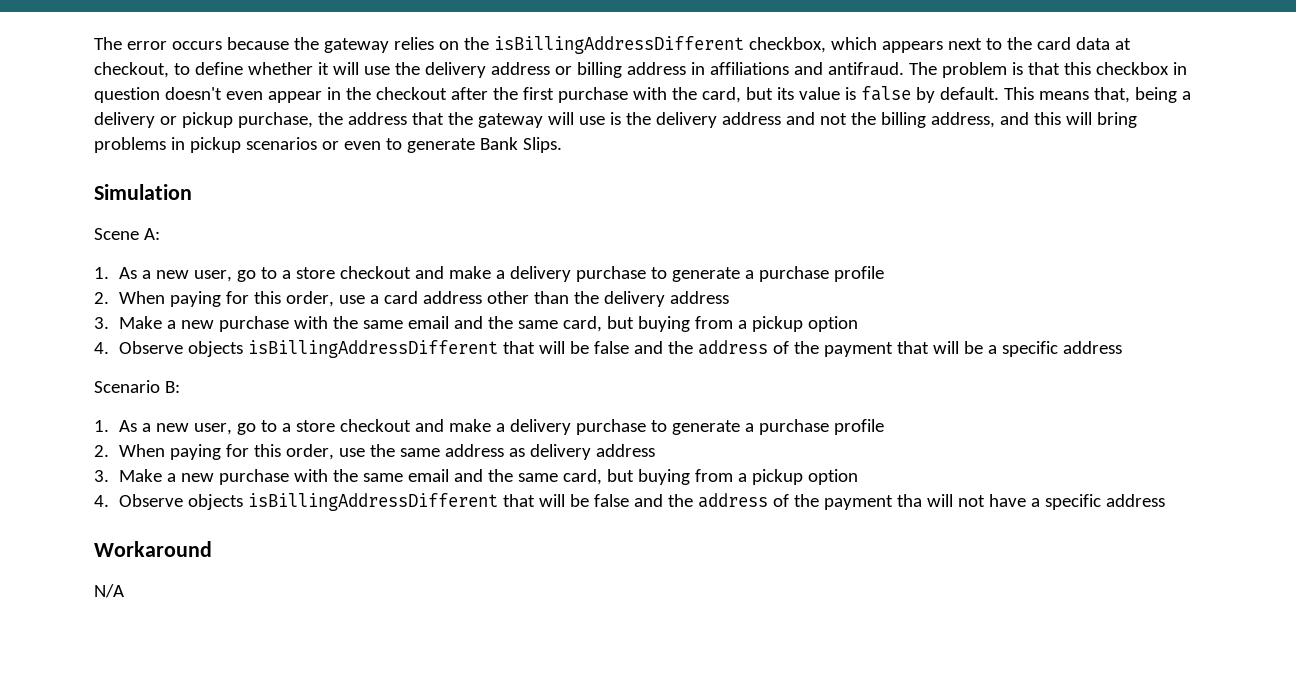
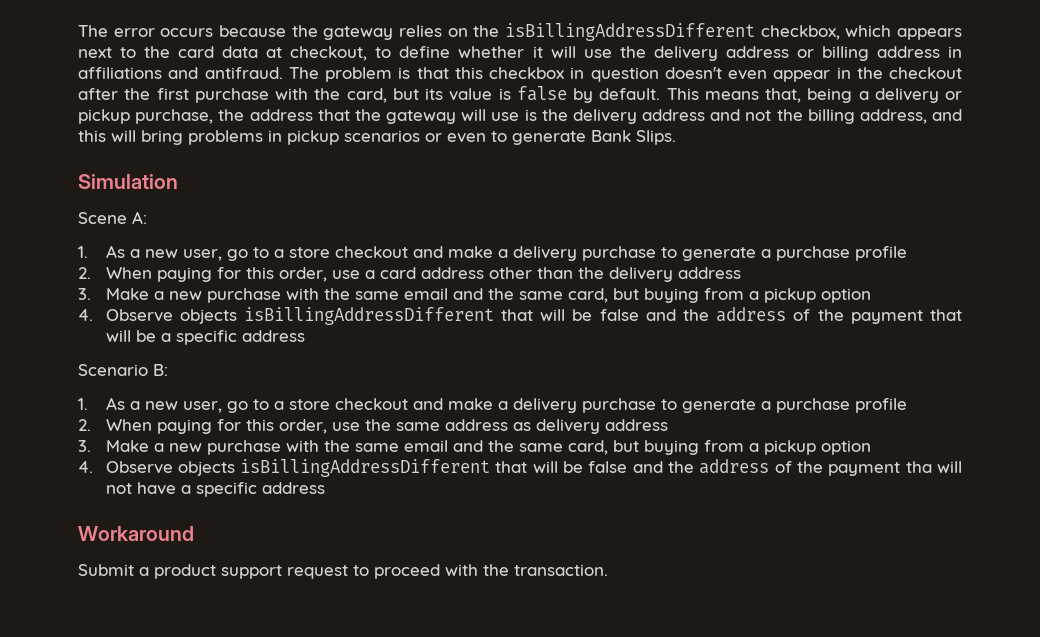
- N/A
+ Submit a product support request to proceed with the transaction.

